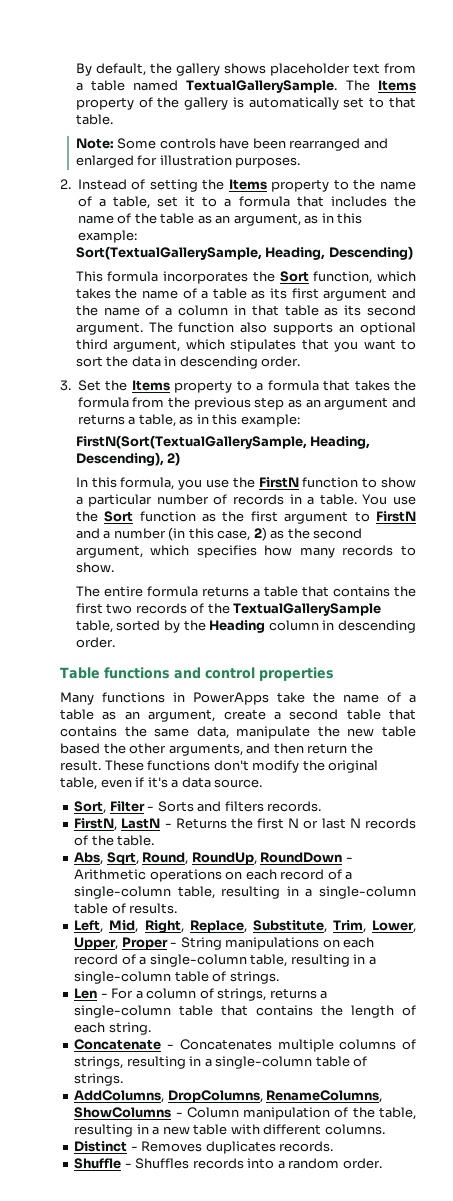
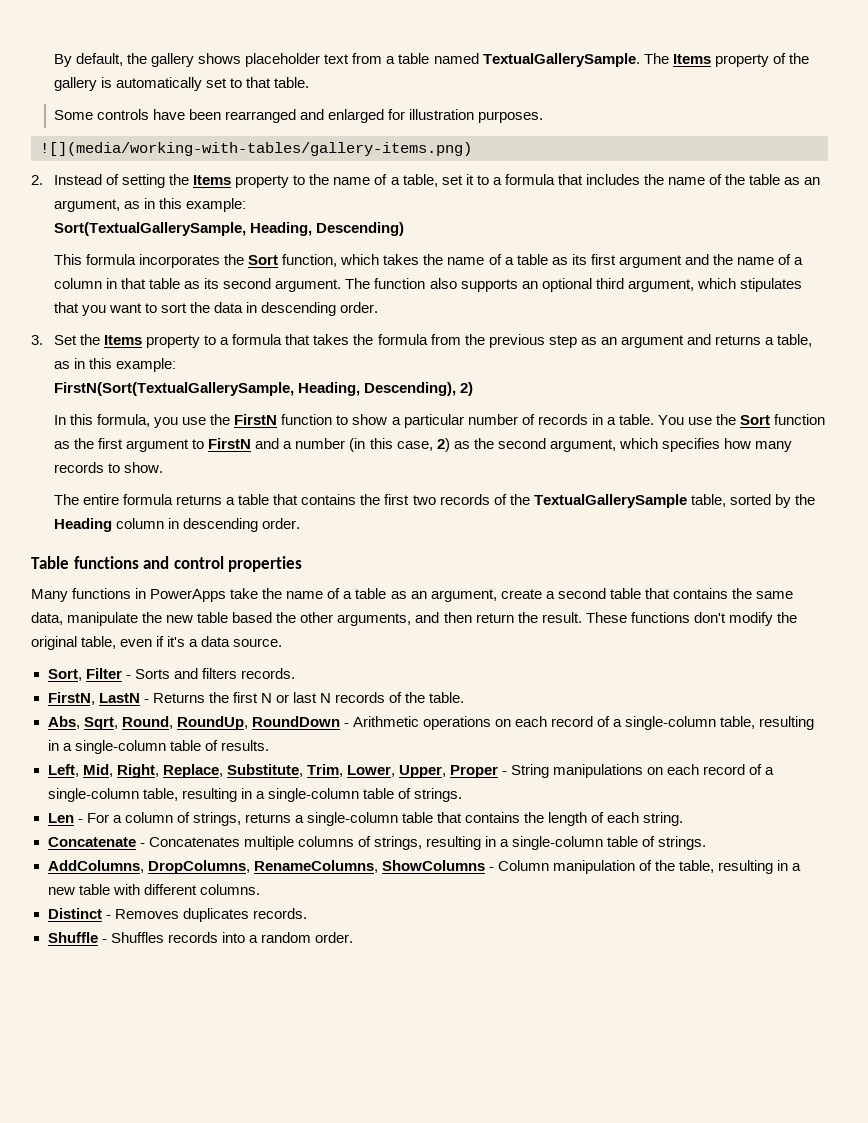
- Note: Some controls have been rearranged and enlarged for illustration purposes.
+ Some controls have been rearranged and enlarged for illustration purposes.
+ ![](media/working-with-tables/gallery-items.png)

